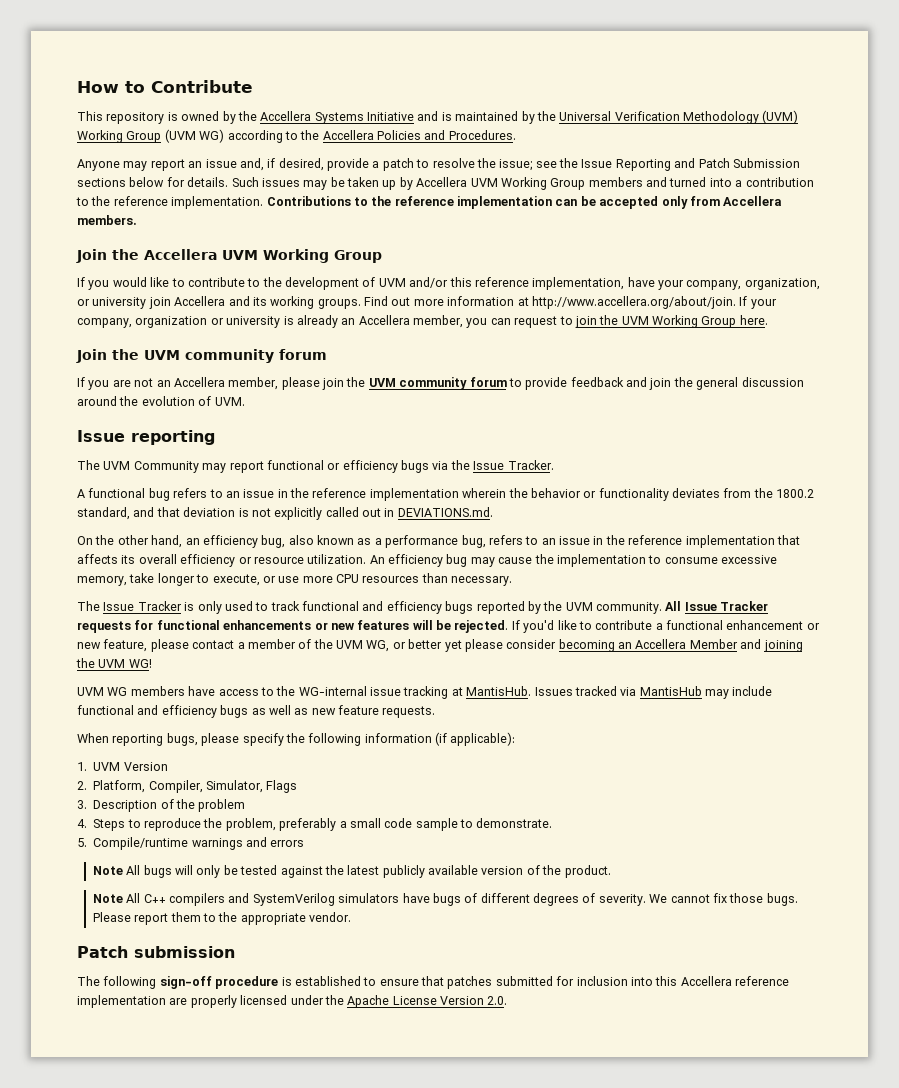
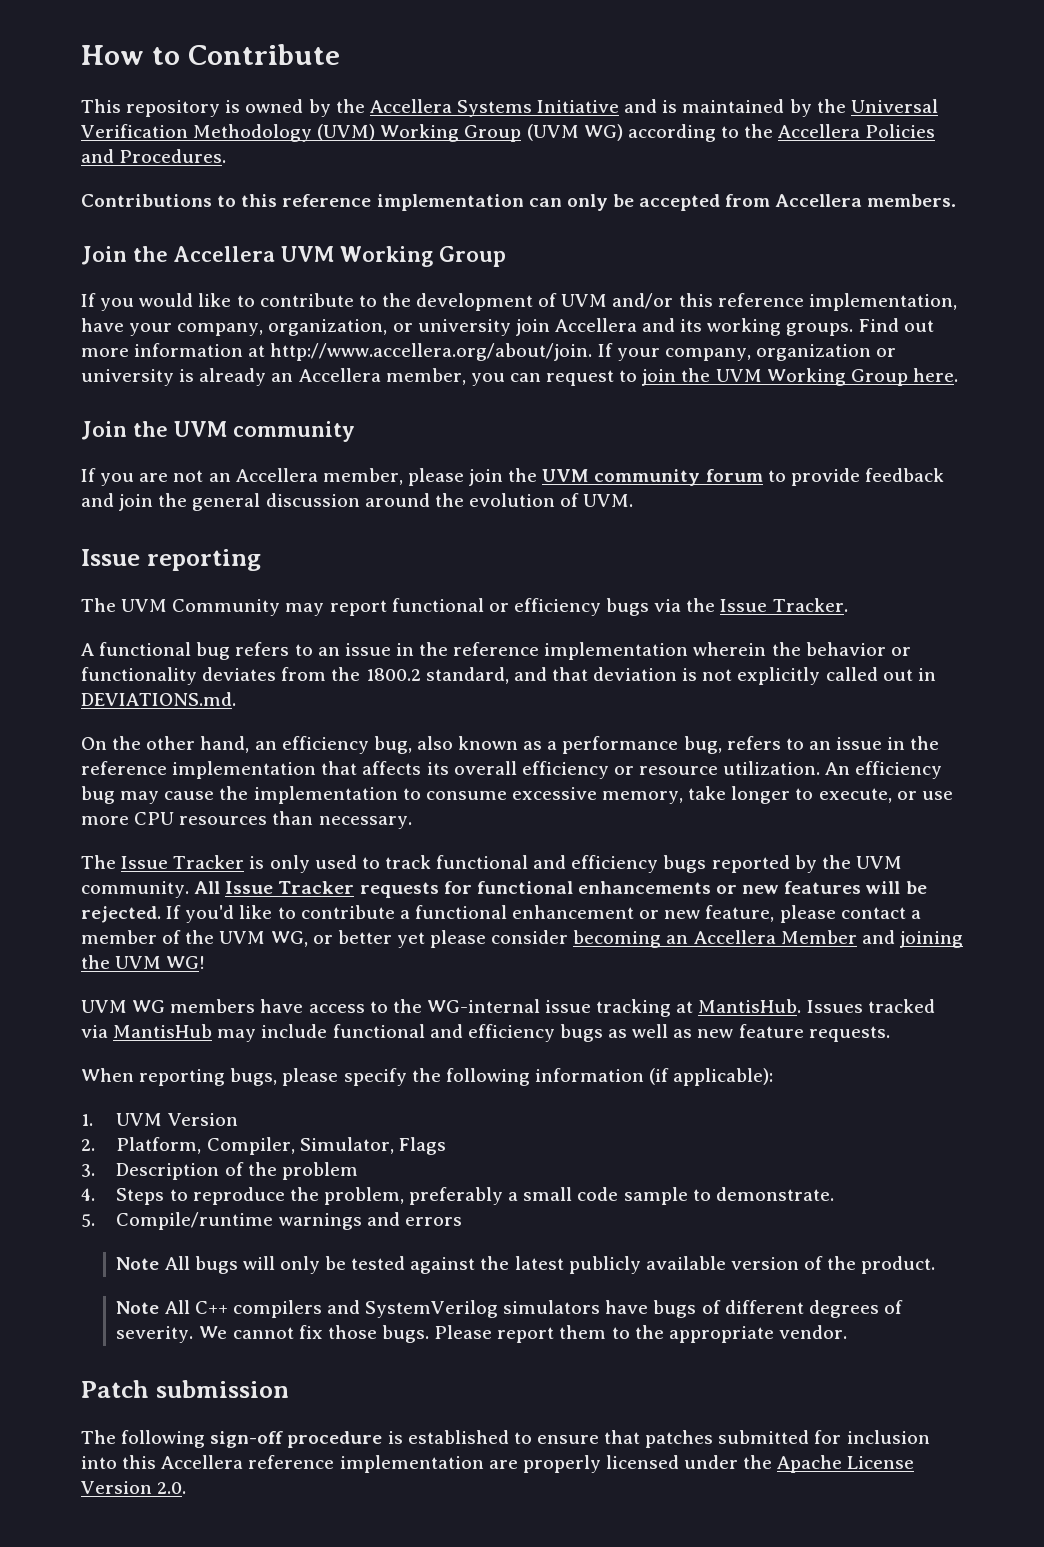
- Anyone may report an issue and, if desired, provide a patch to resolve the issue; see the Issue Reporting and Patch Submission sections below for details. Such issues may be taken up by Accellera UVM Working Group members and turned into a contribution to the reference implementation. Contributions to the reference implementation can be accepted only from Accellera members.
+ Contributions to this reference implementation can only be accepted from Accellera members.
- Join the UVM community forum
+ Join the UVM community

